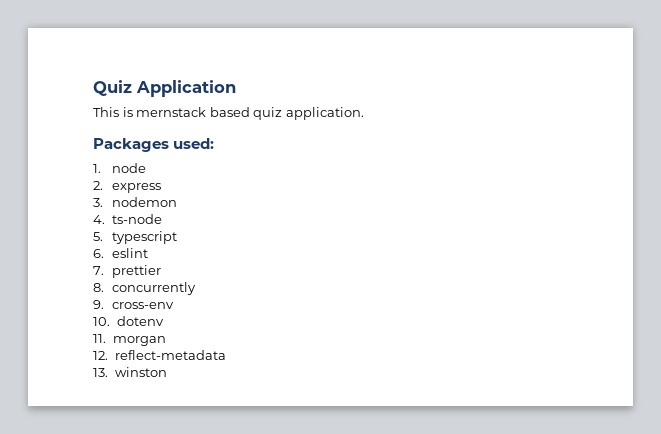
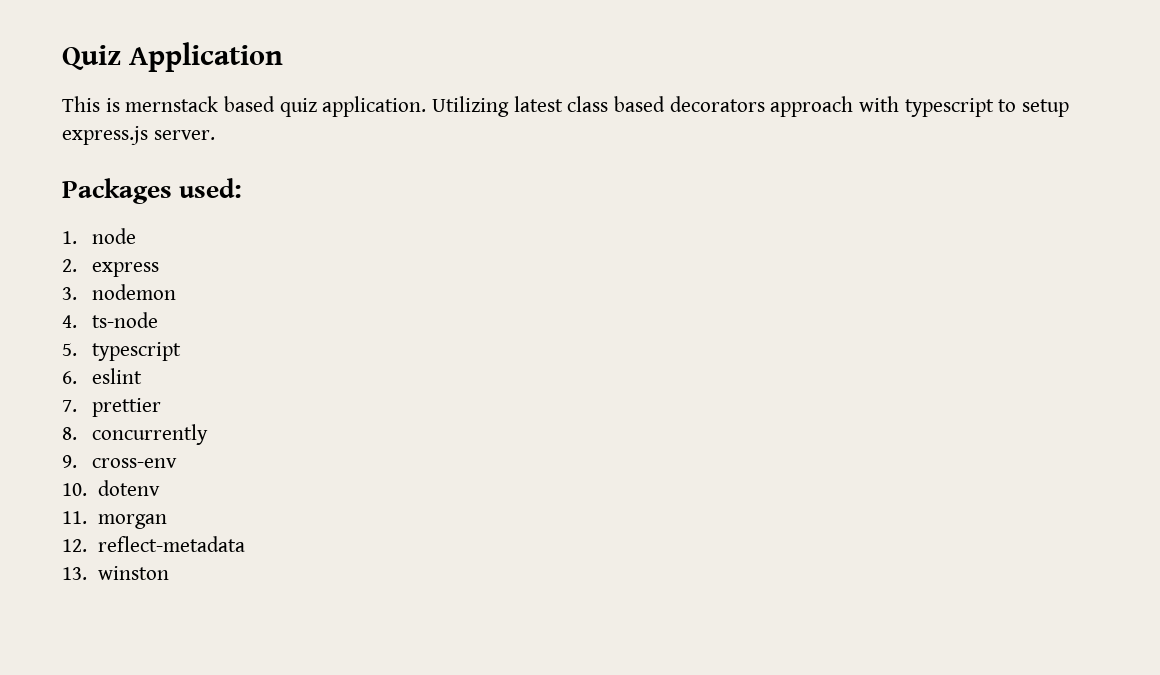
+ Utilizing latest class based decorators approach with typescript to setup express.js server.

